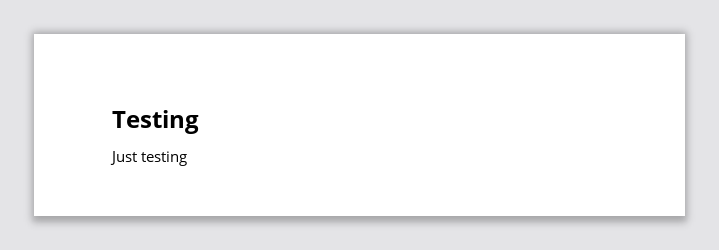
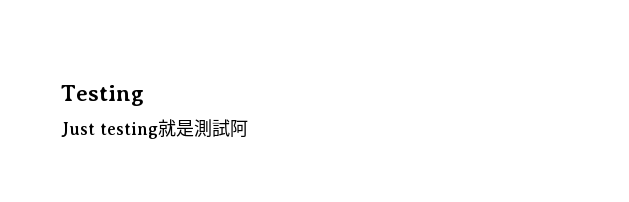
- Just testing
+ Just testing就是測試阿

